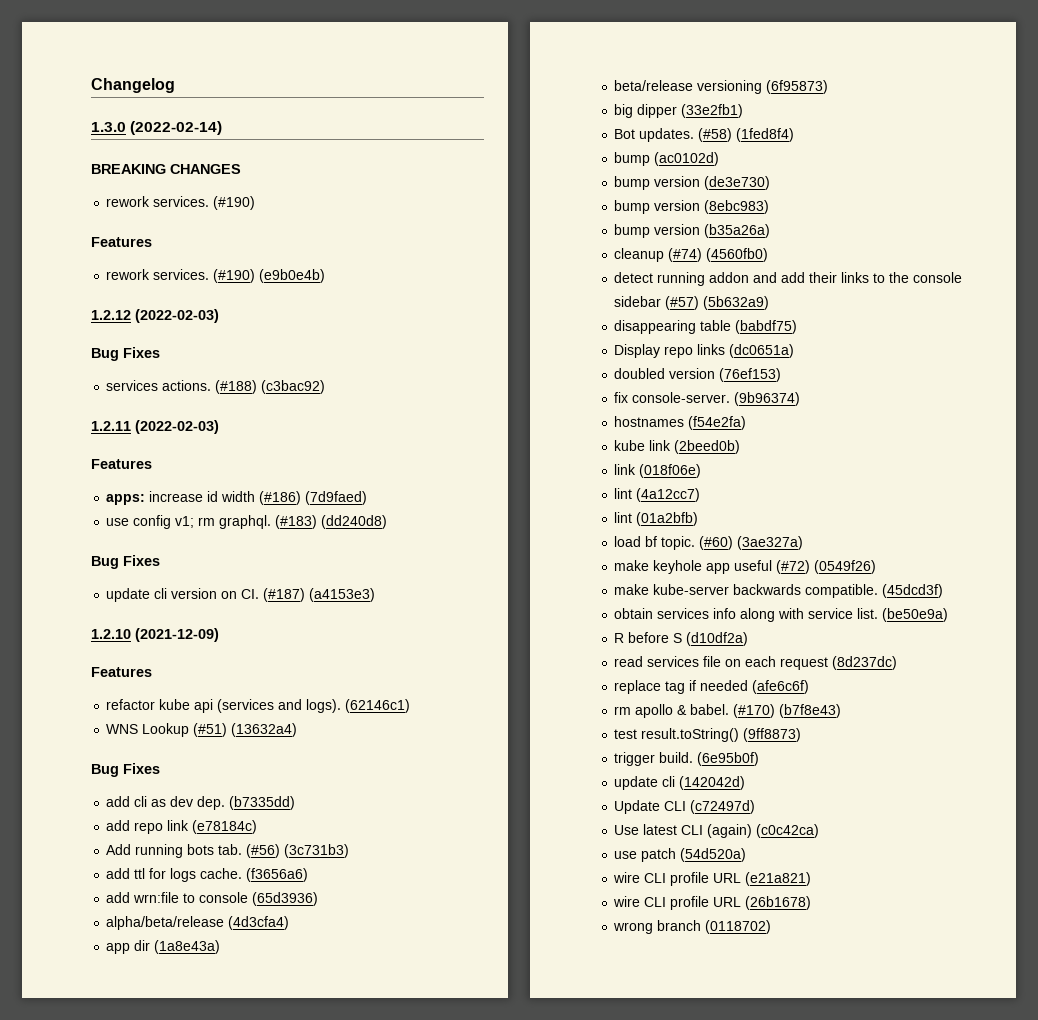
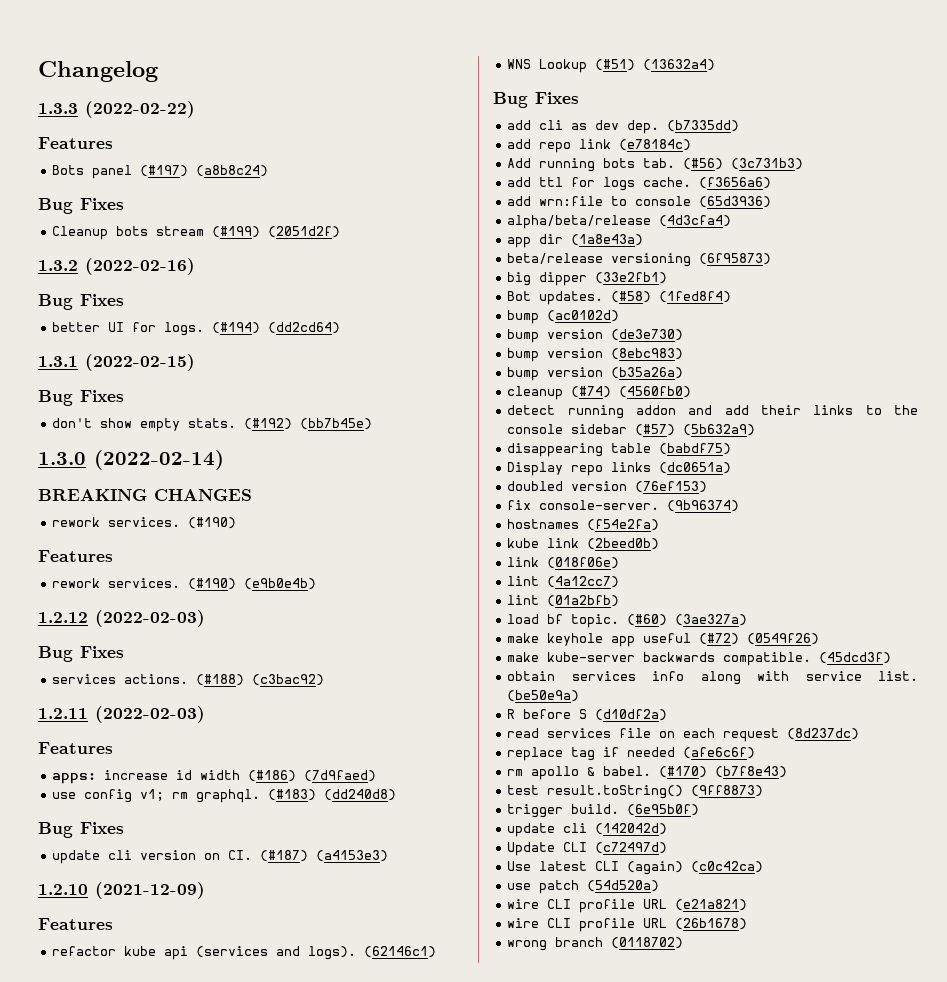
+ 1.3.3 (2022-02-22)
+ Features
+ Bots panel (#197) (a8b8c24)
+ Bug Fixes
+ Cleanup bots stream (#199) (2051d2f)
+ 1.3.2 (2022-02-16)
+ Bug Fixes
+ better UI for logs. (#194) (dd2cd64)
+ 1.3.1 (2022-02-15)
+ Bug Fixes
+ don't show empty stats. (#192) (bb7b45e)

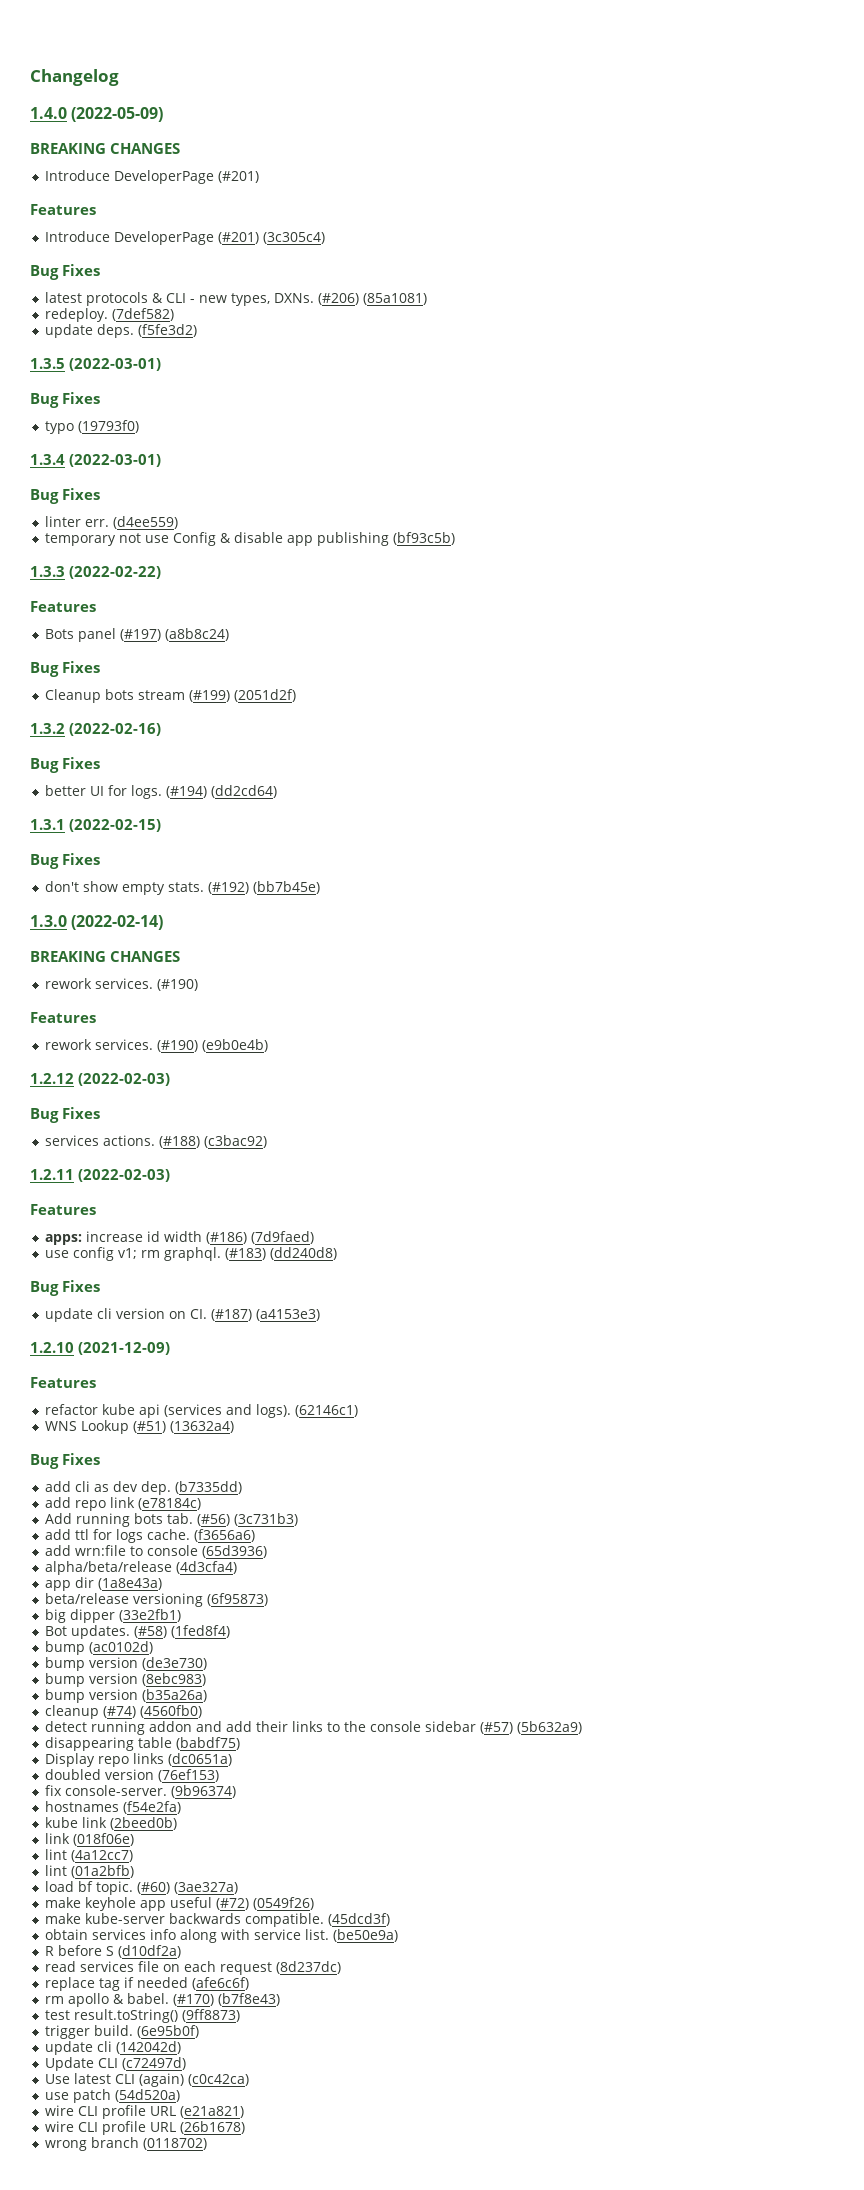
+ 1.4.0 (2022-05-09)
+ BREAKING CHANGES
+ Introduce DeveloperPage (#201)
+ Features
+ Introduce DeveloperPage (#201) (3c305c4)
+ Bug Fixes
+ latest protocols & CLI - new types, DXNs. (#206) (85a1081)
+ redeploy. (7def582)
+ update deps. (f5fe3d2)
+ 1.3.5 (2022-03-01)
+ Bug Fixes
+ typo (19793f0)
+ 1.3.4 (2022-03-01)
+ Bug Fixes
+ linter err. (d4ee559)
+ temporary not use Config & disable app publishing (bf93c5b)

